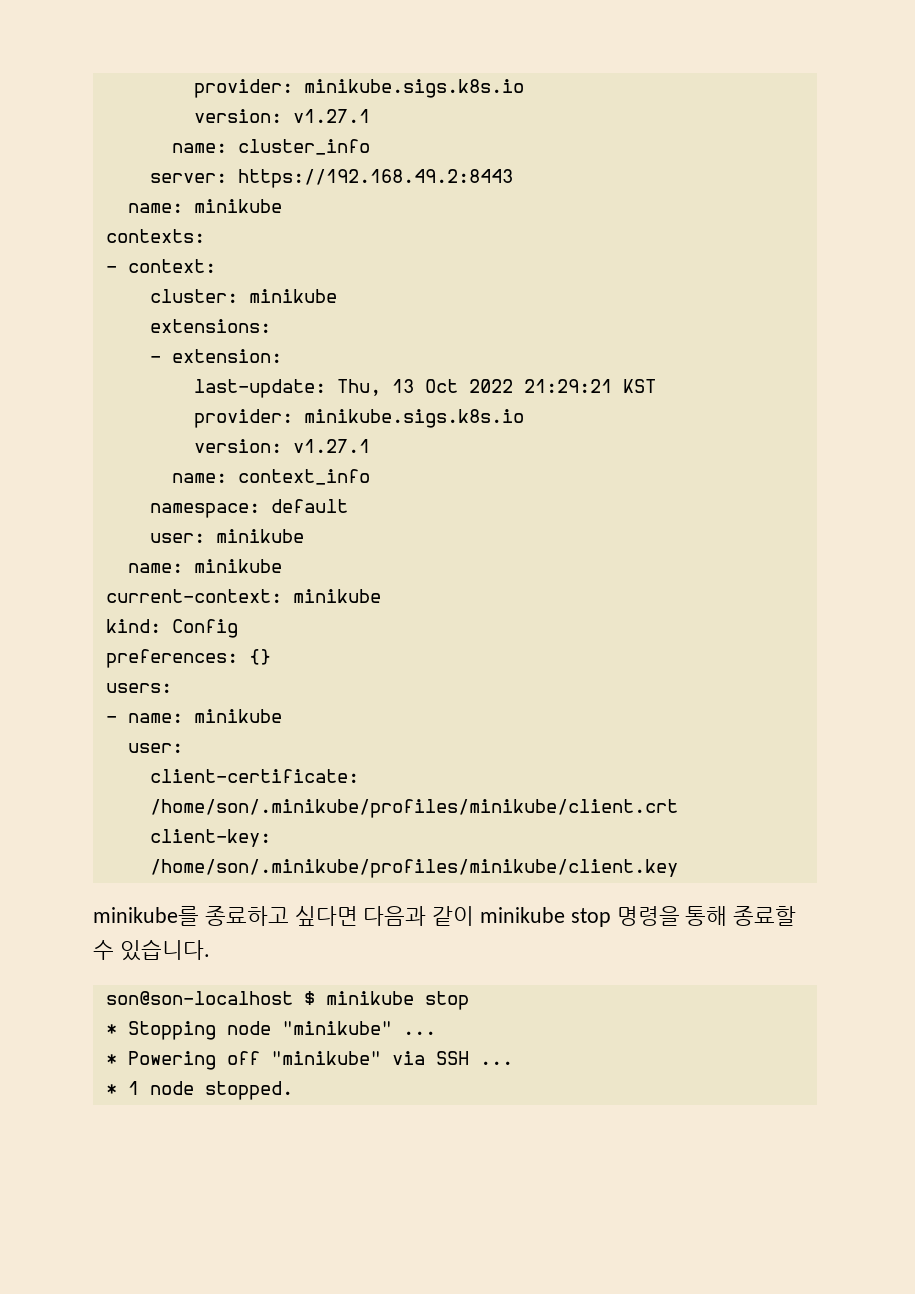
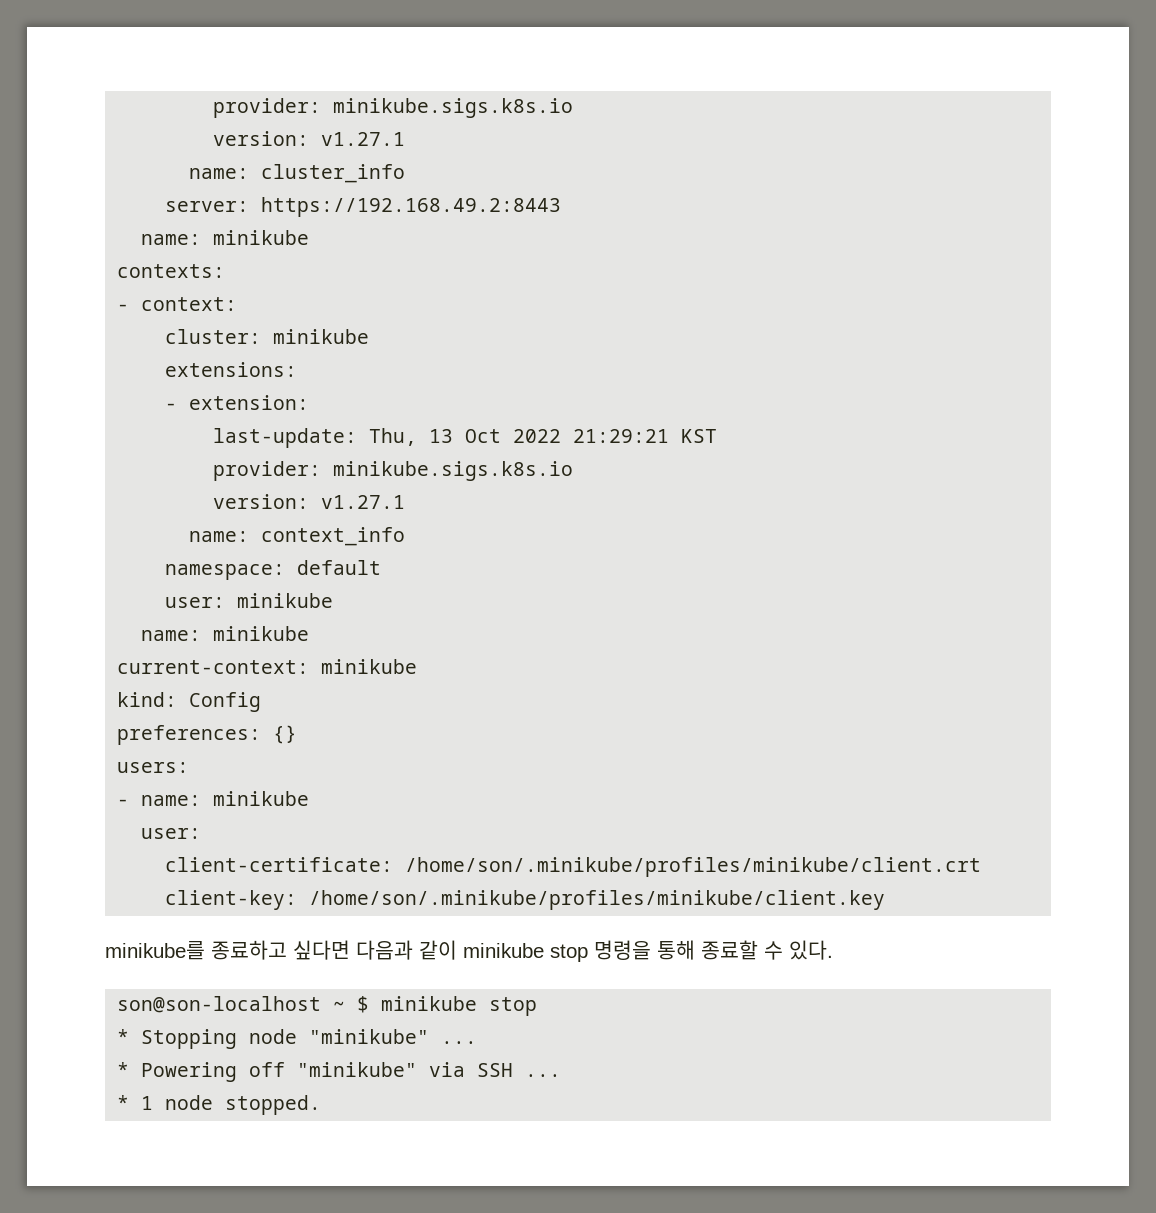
- minikube를 종료하고 싶다면 다음과 같이 minikube stop 명령을 통해 종료할 수 있습니다.
+ minikube를 종료하고 싶다면 다음과 같이 minikube stop 명령을 통해 종료할 수 있다.
- son@son-localhost $ minikube stop
+ son@son-localhost ~ $ minikube stop

